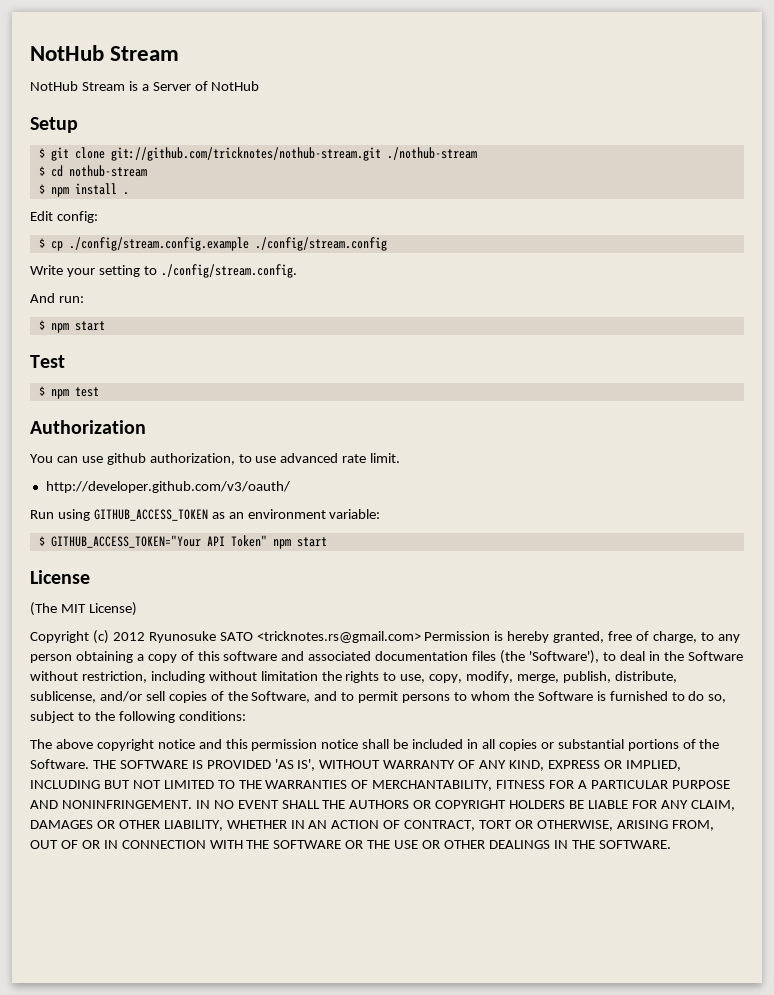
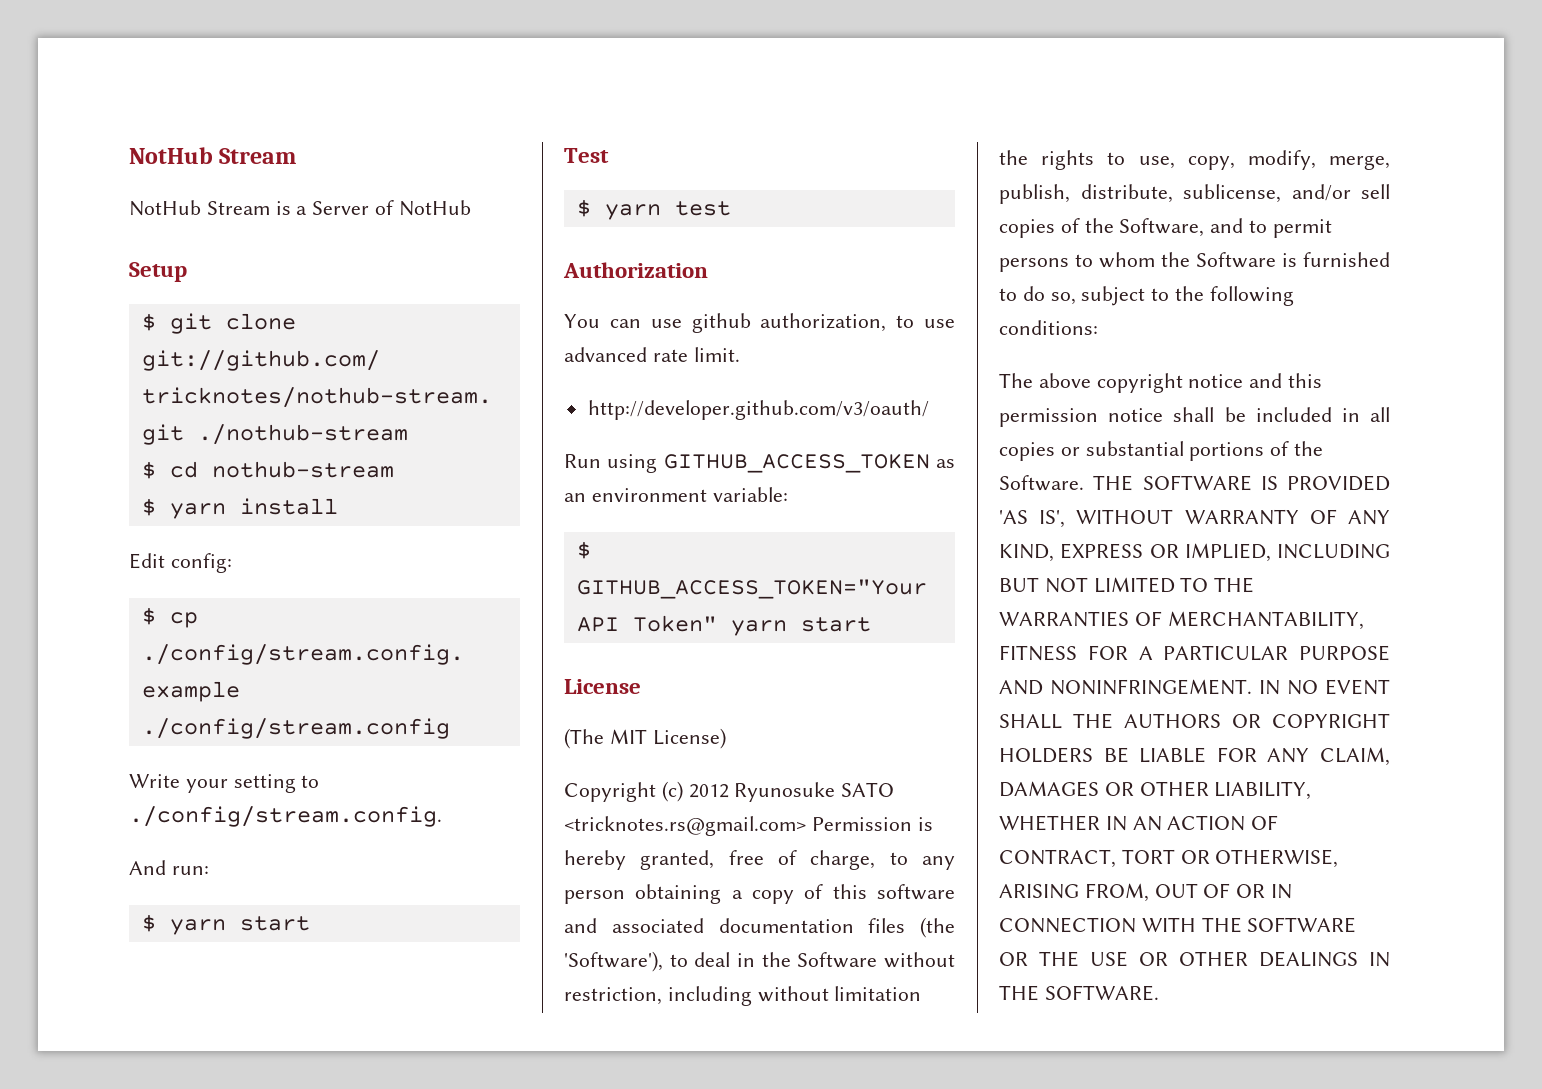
- $ npm install .
+ $ yarn install
- $ npm start
+ $ yarn start
- $ npm test
+ $ yarn test
- $ GITHUB_ACCESS_TOKEN="Your API Token" npm start
+ $ GITHUB_ACCESS_TOKEN="Your API Token" yarn start

